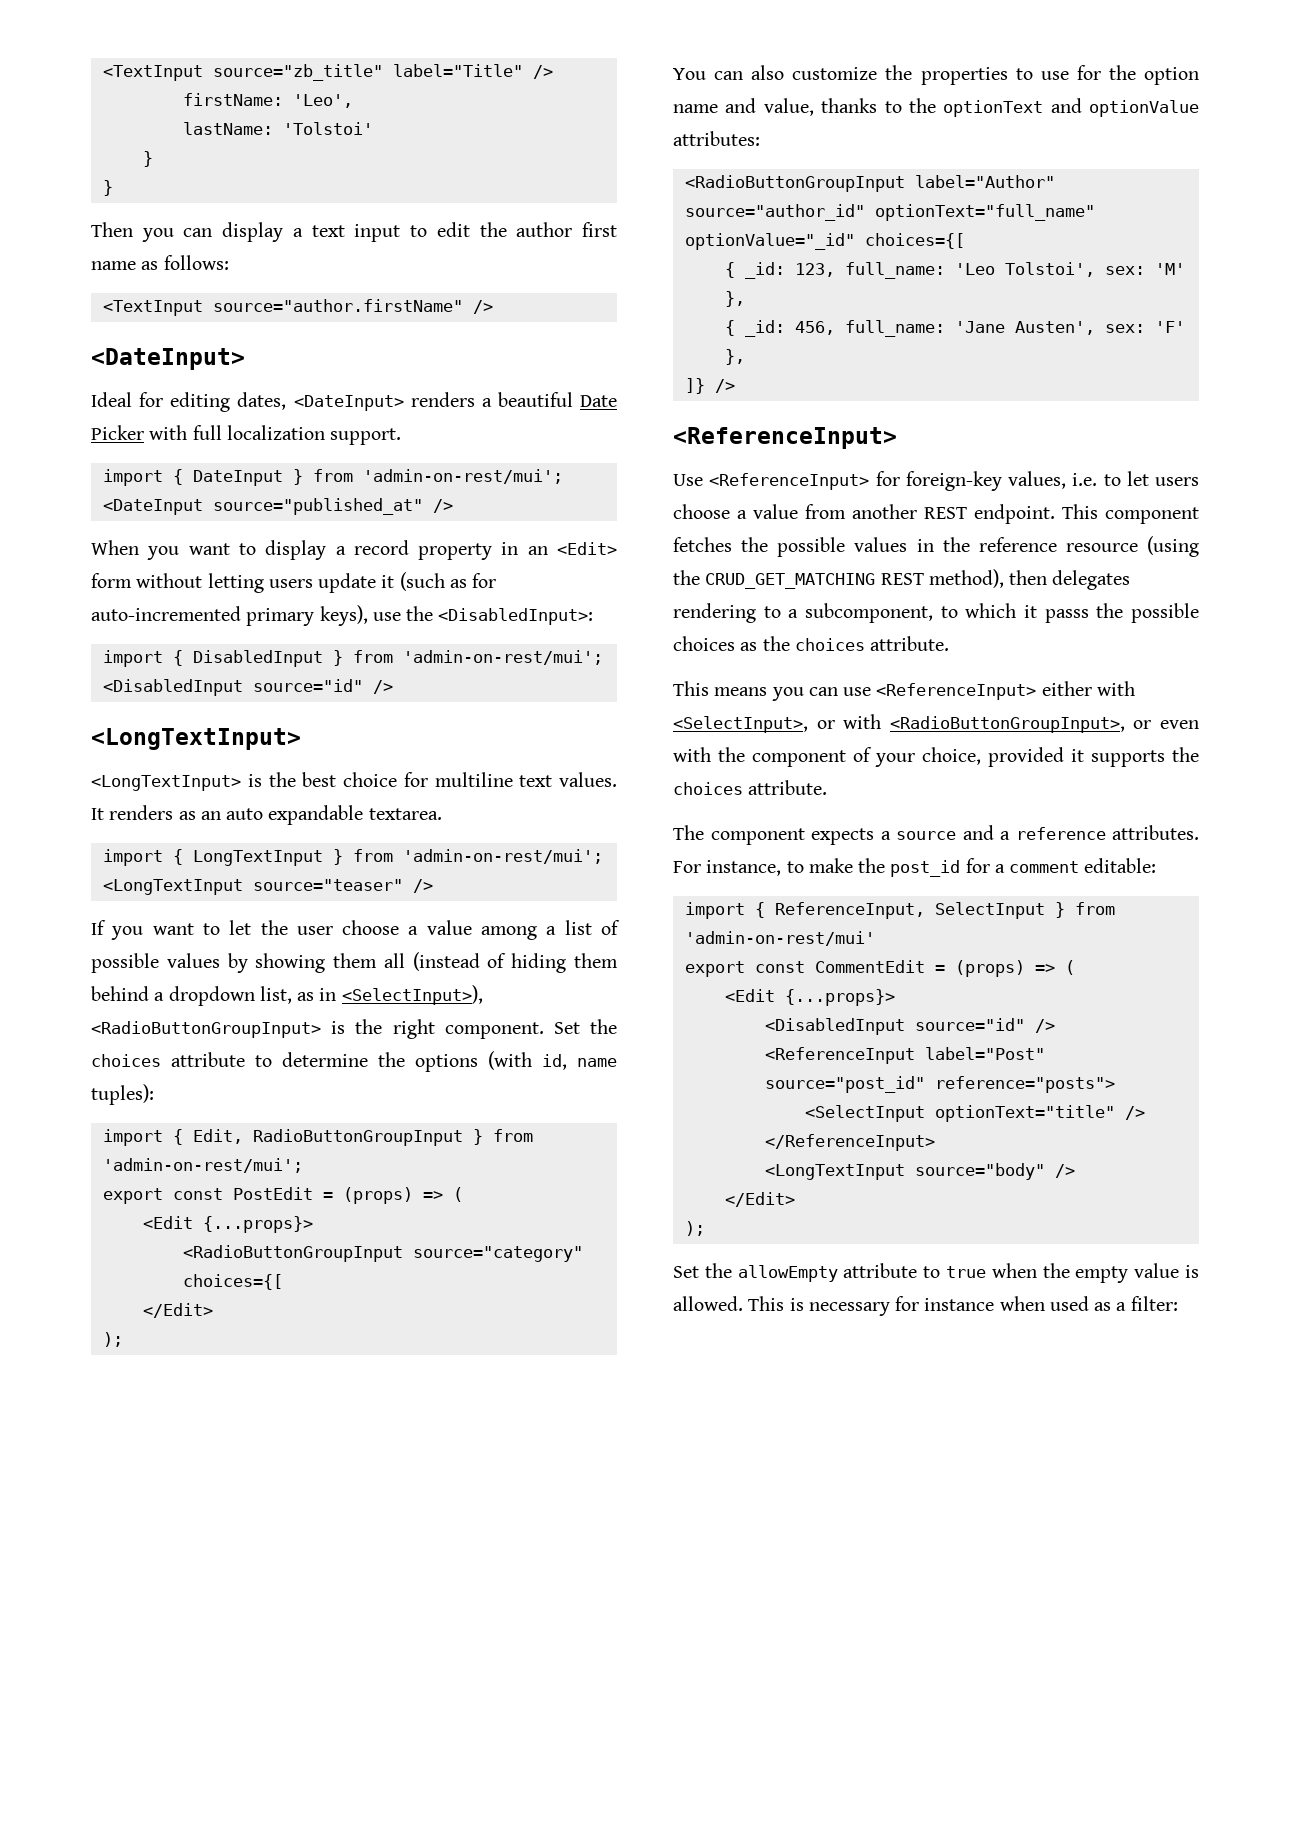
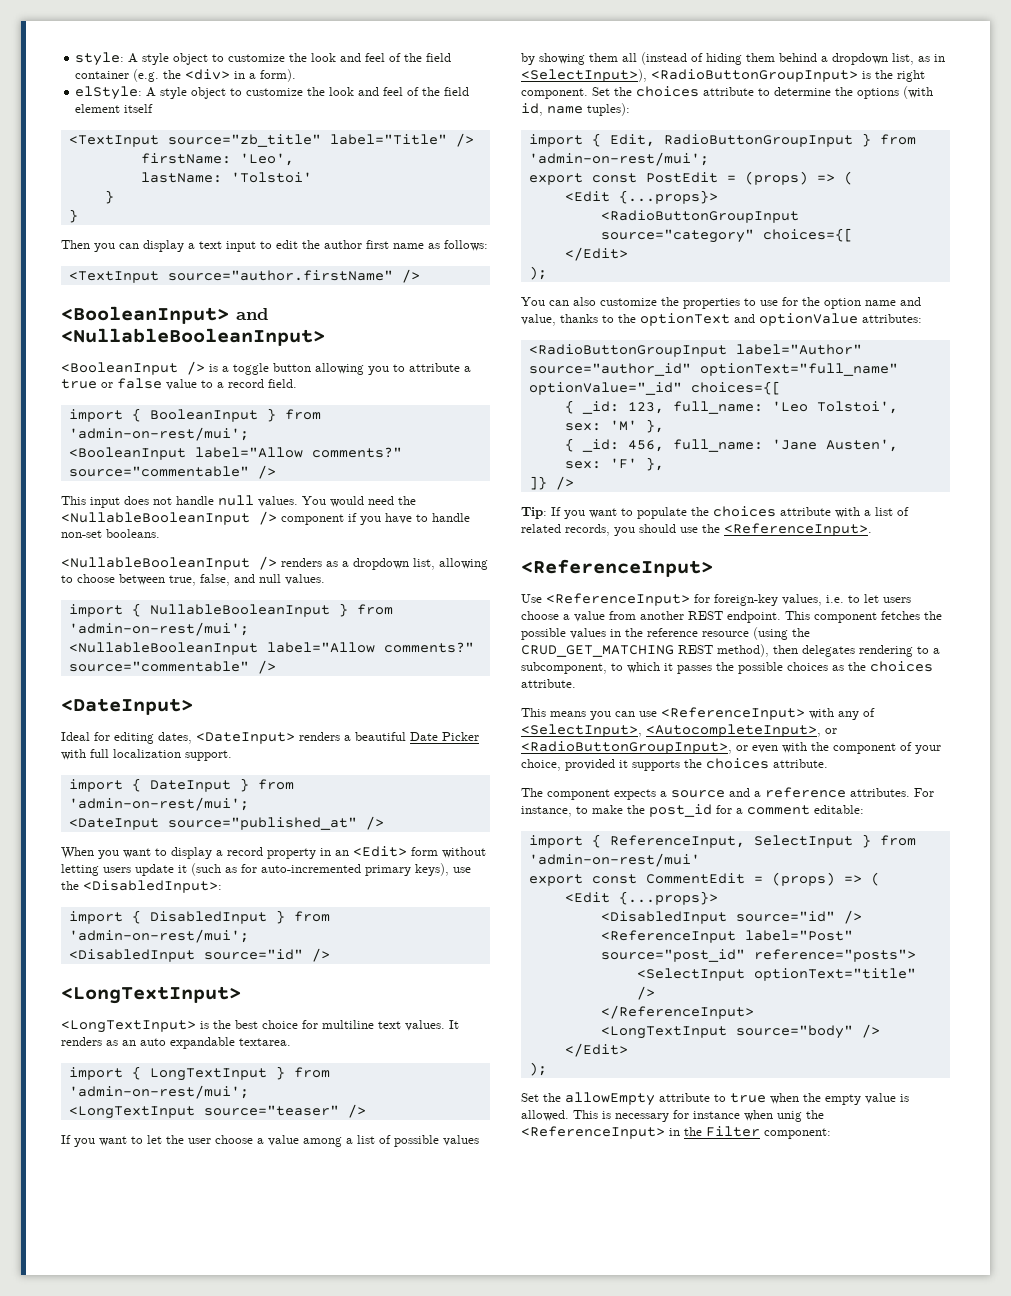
+ style: A style object to customize the look and feel of the field container (e.g. the <div> in a form).
+ elStyle: A style object to customize the look and feel of the field element itself
+ <BooleanInput> and <NullableBooleanInput>
+ <BooleanInput /> is a toggle button allowing you to attribute a true or false value to a record field.
+ import { BooleanInput } from 'admin-on-rest/mui';
+ <BooleanInput label="Allow comments?" source="commentable" />
+ This input does not handle null values. You would need the <NullableBooleanInput /> component if you have to handle non-set booleans.
+ <NullableBooleanInput /> renders as a dropdown list, allowing to choose between true, false, and null values.
+ import { NullableBooleanInput } from 'admin-on-rest/mui';
+ <NullableBooleanInput label="Allow comments?" source="commentable" />
+ Tip: If you want to populate the choices attribute with a list of related records, you should use the <ReferenceInput>.
- This component fetches the possible values in the reference resource (using the CRUD_GET_MATCHING REST method), then delegates rendering to a subcomponent, to which it passs the possible choices as the choices attribute.
+ This component fetches the possible values in the reference resource (using the CRUD_GET_MATCHING REST method), then delegates rendering to a subcomponent, to which it passes the possible choices as the choices attribute.
- This means you can use <ReferenceInput> either with <SelectInput>, or with <RadioButtonGroupInput>, or even with the component of your choice, provided it supports the choices attribute.
+ This means you can use <ReferenceInput> with any of <SelectInput>, <AutocompleteInput>, or <RadioButtonGroupInput>, or even with the component of your choice, provided it supports the choices attribute.
- This is necessary for instance when used as a filter:
+ This is necessary for instance when unig the <ReferenceInput> in the Filter component:

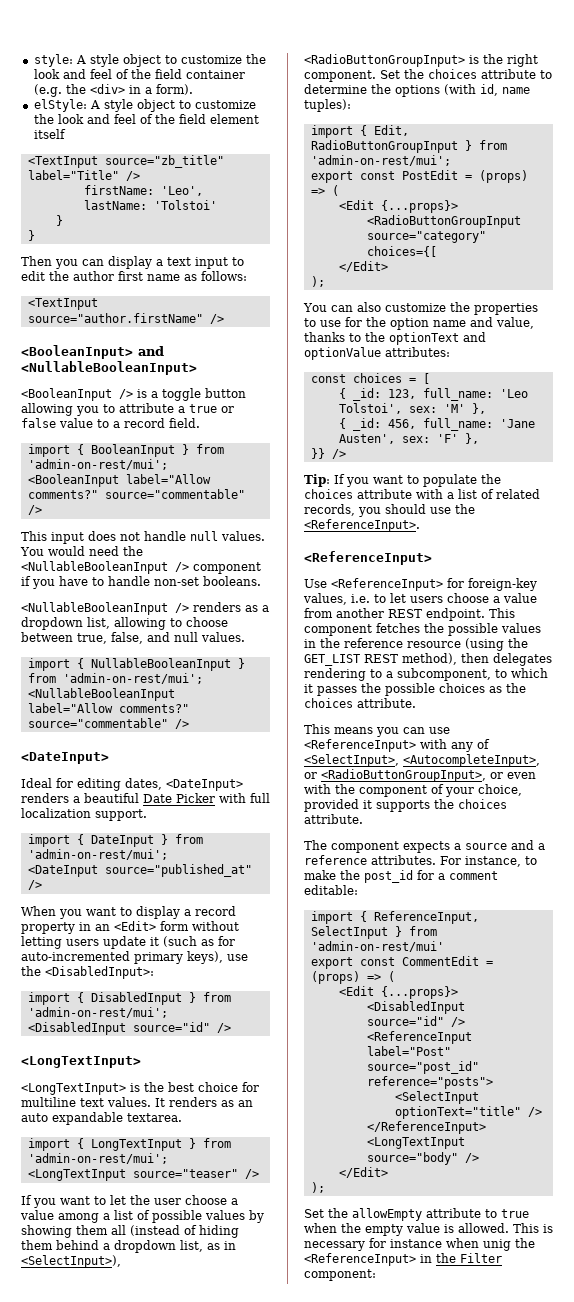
- <RadioButtonGroupInput label="Author" source="author_id" optionText="full_name" optionValue="_id" choices={[
+ const choices = [
- ]} />
+ }} />
- This component fetches the possible values in the reference resource (using the CRUD_GET_MATCHING REST method), then delegates rendering to a subcomponent, to which it passes the possible choices as the choices attribute.
+ This component fetches the possible values in the reference resource (using the GET_LIST REST method), then delegates rendering to a subcomponent, to which it passes the possible choices as the choices attribute.

